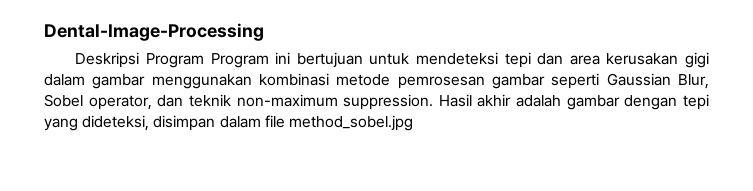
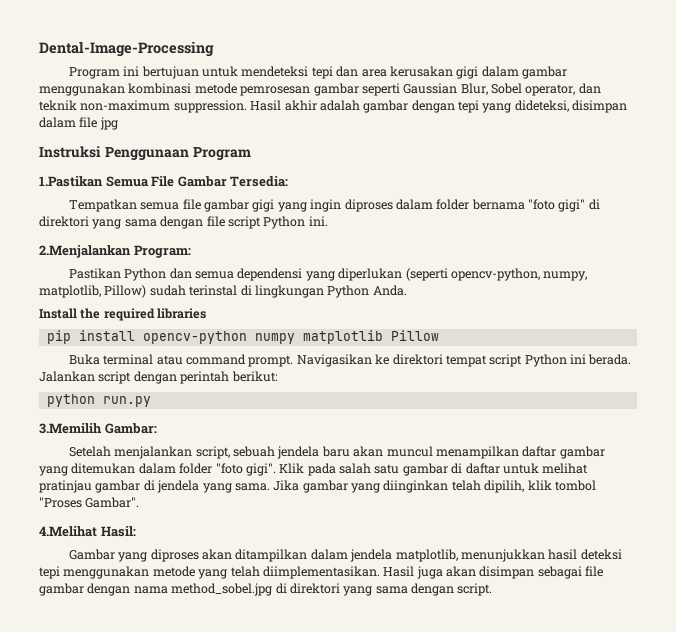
- Deskripsi Program Program ini bertujuan untuk mendeteksi tepi dan area kerusakan gigi dalam gambar menggunakan kombinasi metode pemrosesan gambar seperti Gaussian Blur, Sobel operator, dan teknik non-maximum suppression.
+ Program ini bertujuan untuk mendeteksi tepi dan area kerusakan gigi dalam gambar menggunakan kombinasi metode pemrosesan gambar seperti Gaussian Blur, Sobel operator, dan teknik non-maximum suppression.
- Hasil akhir adalah gambar dengan tepi yang dideteksi, disimpan dalam file method_sobel.jpg
+ Hasil akhir adalah gambar dengan tepi yang dideteksi, disimpan dalam file jpg
+ Instruksi Penggunaan Program
+ 1.Pastikan Semua File Gambar Tersedia:
+ Tempatkan semua file gambar gigi yang ingin diproses dalam folder bernama "foto gigi" di direktori yang sama dengan file script Python ini.
+ 2.Menjalankan Program:
+ Pastikan Python dan semua dependensi yang diperlukan (seperti opencv-python, numpy, matplotlib, Pillow) sudah terinstal di lingkungan Python Anda.
+ Install the required libraries
+ pip install opencv-python numpy matplotlib Pillow
+ Buka terminal atau command prompt. Navigasikan ke direktori tempat script Python ini berada. Jalankan script dengan perintah berikut:
+ python run.py
+ 3.Memilih Gambar:
+ Setelah menjalankan script, sebuah jendela baru akan muncul menampilkan daftar gambar yang ditemukan dalam folder "foto gigi". Klik pada salah satu gambar di daftar untuk melihat pratinjau gambar di jendela yang sama. Jika gambar yang diinginkan telah dipilih, klik tombol "Proses Gambar".
+ 4.Melihat Hasil:
+ Gambar yang diproses akan ditampilkan dalam jendela matplotlib, menunjukkan hasil deteksi tepi menggunakan metode yang telah diimplementasikan. Hasil juga akan disimpan sebagai file gambar dengan nama method_sobel.jpg di direktori yang sama dengan script.

